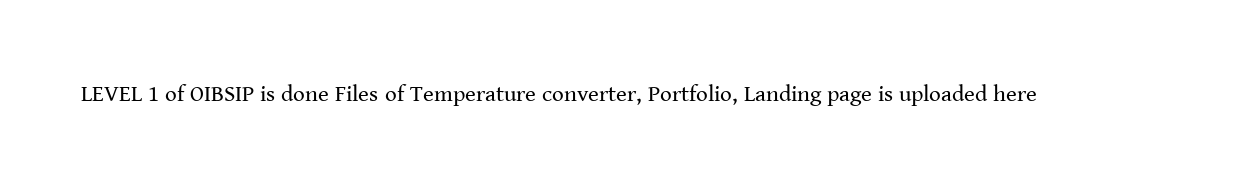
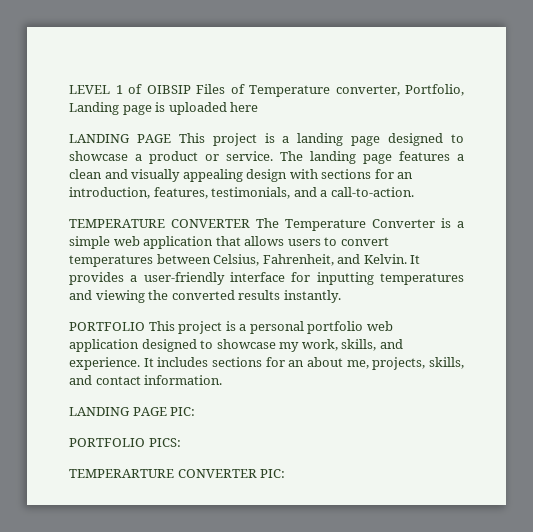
- LEVEL 1 of OIBSIP is done Files of Temperature converter, Portfolio, Landing page is uploaded here
+ LEVEL 1 of OIBSIP Files of Temperature converter, Portfolio, Landing page is uploaded here
+ LANDING PAGE This project is a landing page designed to showcase a product or service. The landing page features a clean and visually appealing design with sections for an introduction, features, testimonials, and a call-to-action.
+ TEMPERATURE CONVERTER The Temperature Converter is a simple web application that allows users to convert temperatures between Celsius, Fahrenheit, and Kelvin. It provides a user-friendly interface for inputting temperatures and viewing the converted results instantly.
+ PORTFOLIO This project is a personal portfolio web application designed to showcase my work, skills, and experience. It includes sections for an about me, projects, skills, and contact information.
+ LANDING PAGE PIC:
+ PORTFOLIO PICS:
+ TEMPERARTURE CONVERTER PIC:

